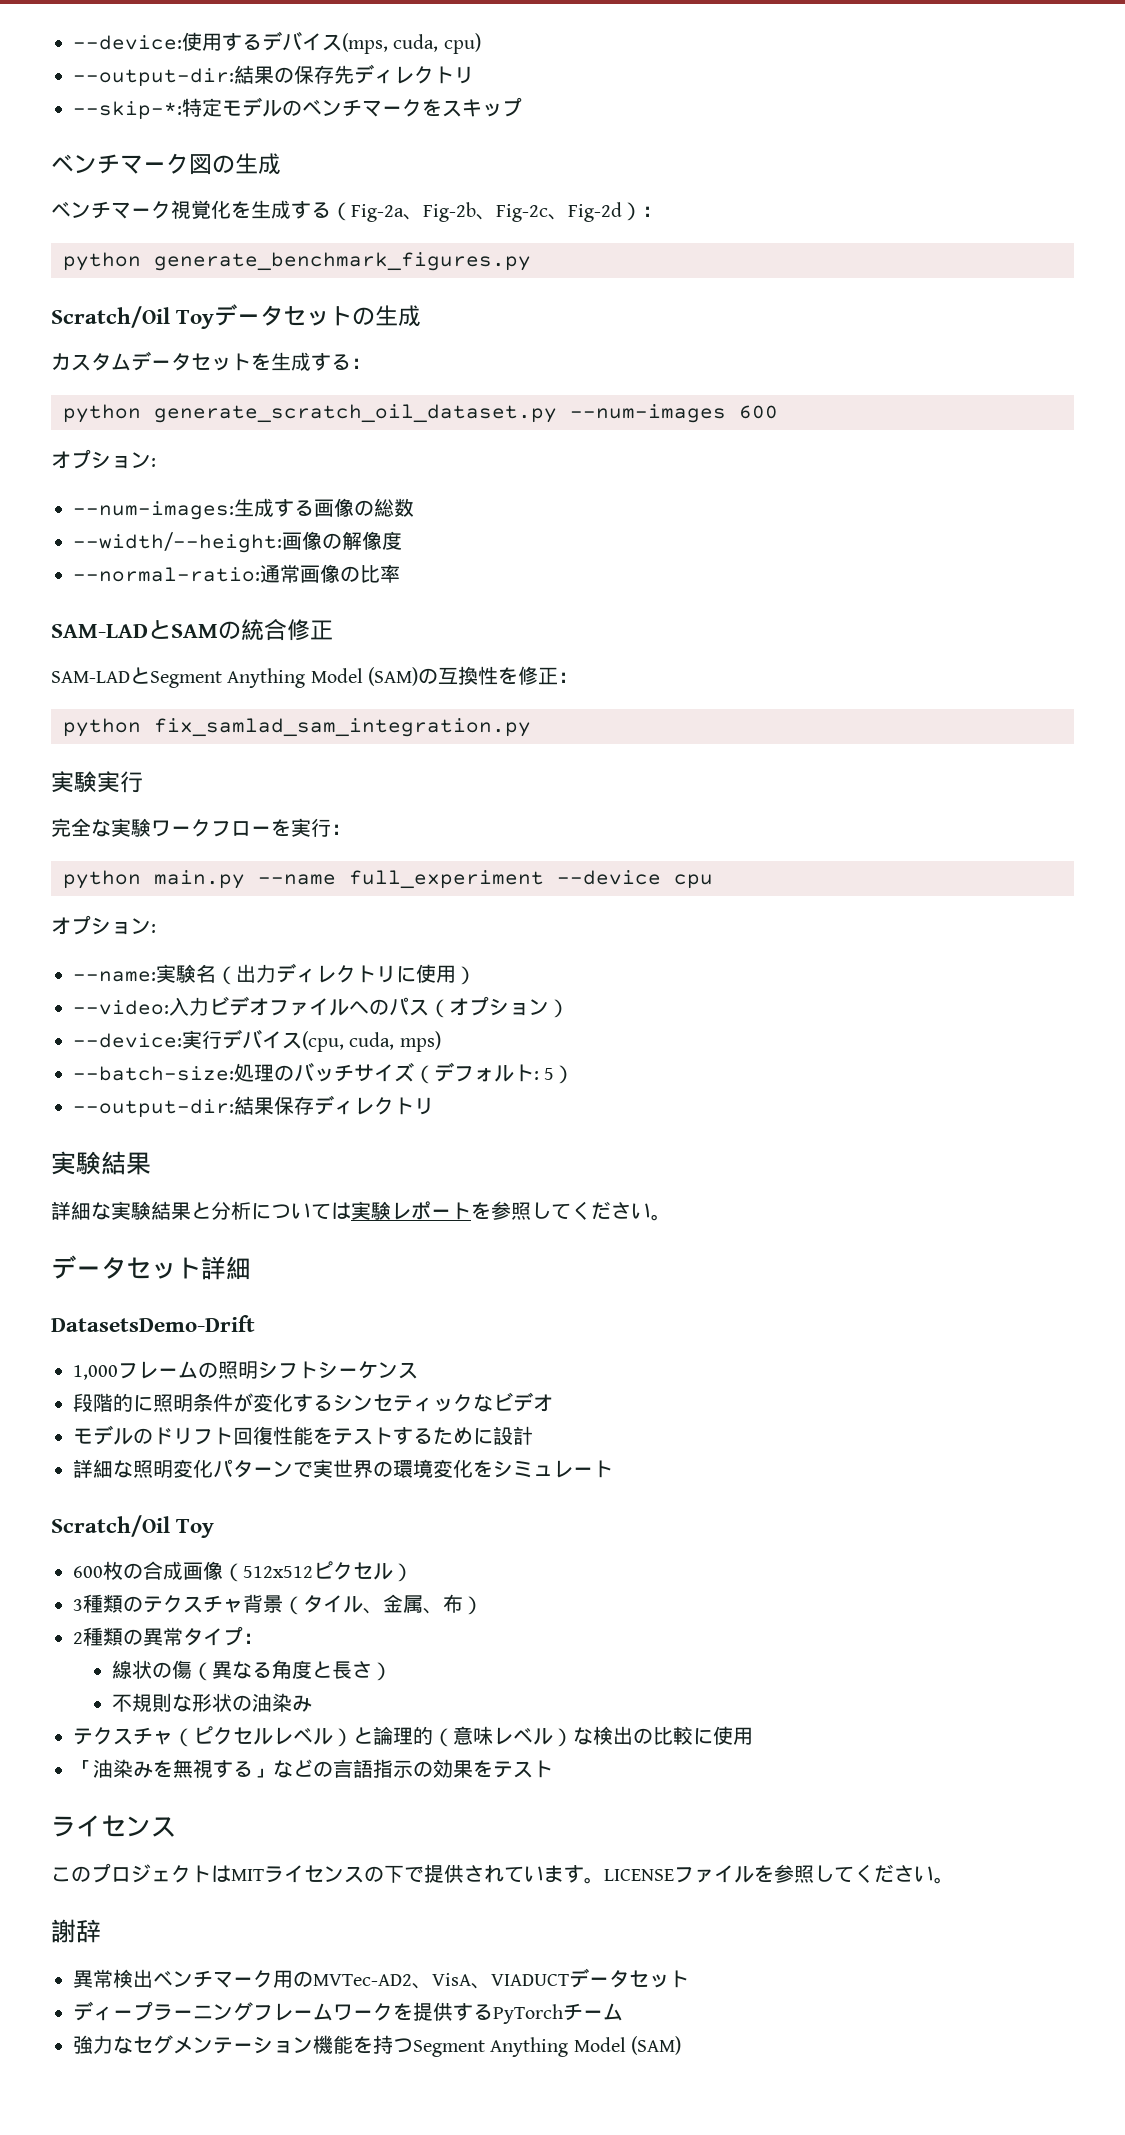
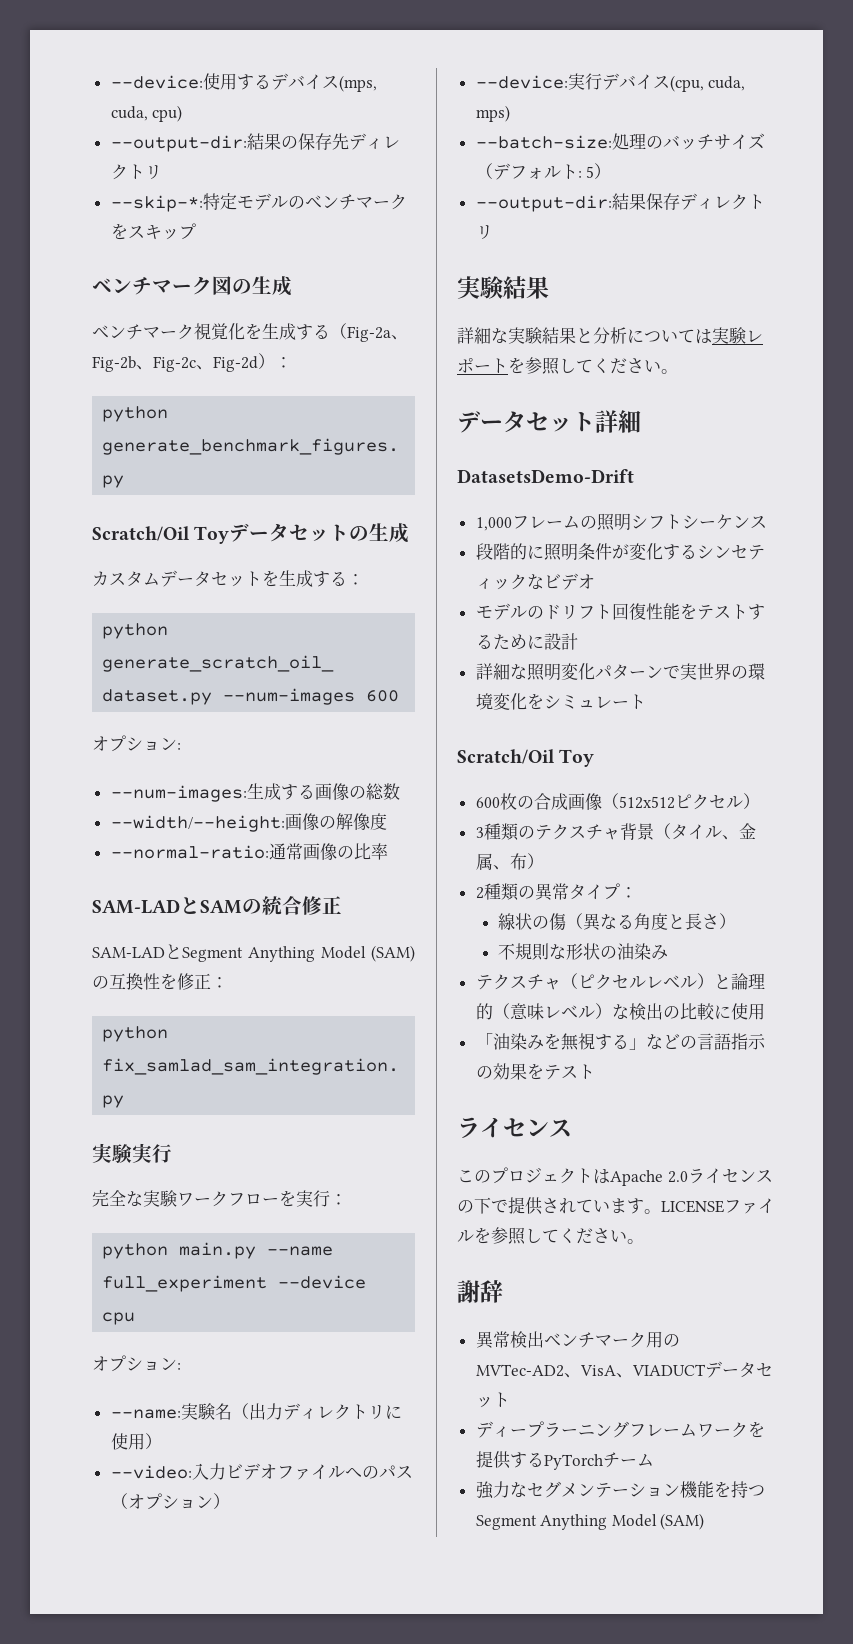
- このプロジェクトはMITライセンスの下で提供されています。
+ このプロジェクトはApache 2.0ライセンスの下で提供されています。

